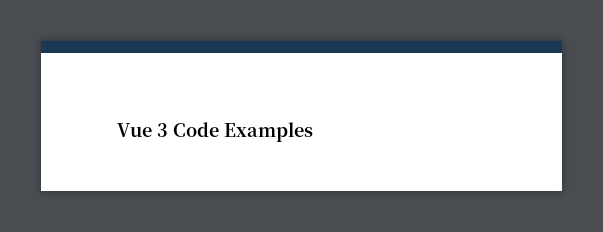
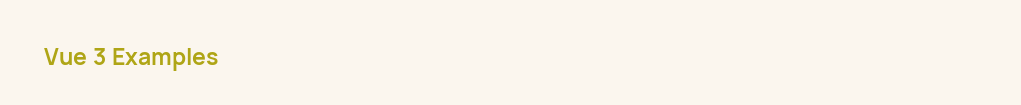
- Vue 3 Code Examples
+ Vue 3 Examples

